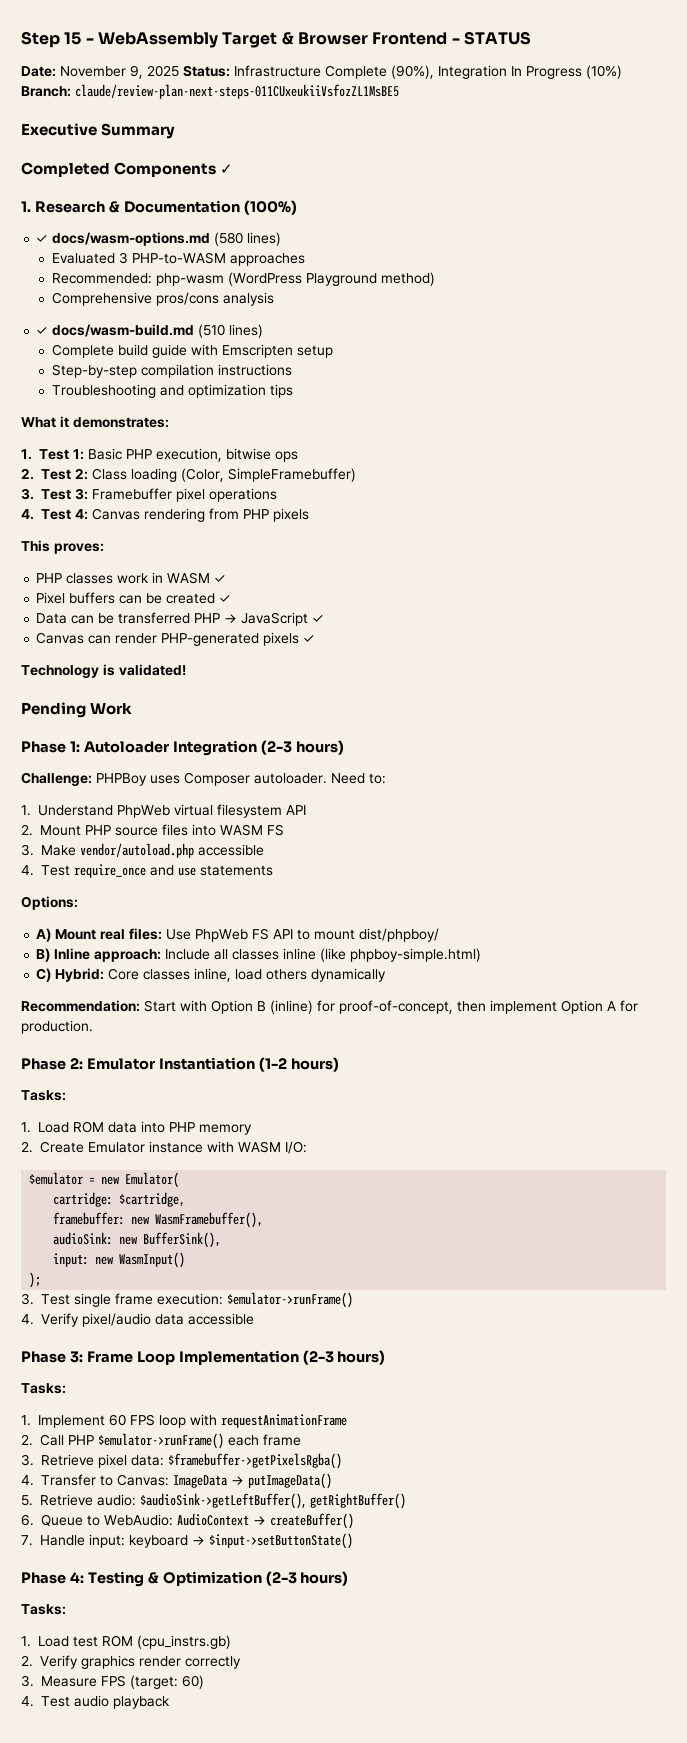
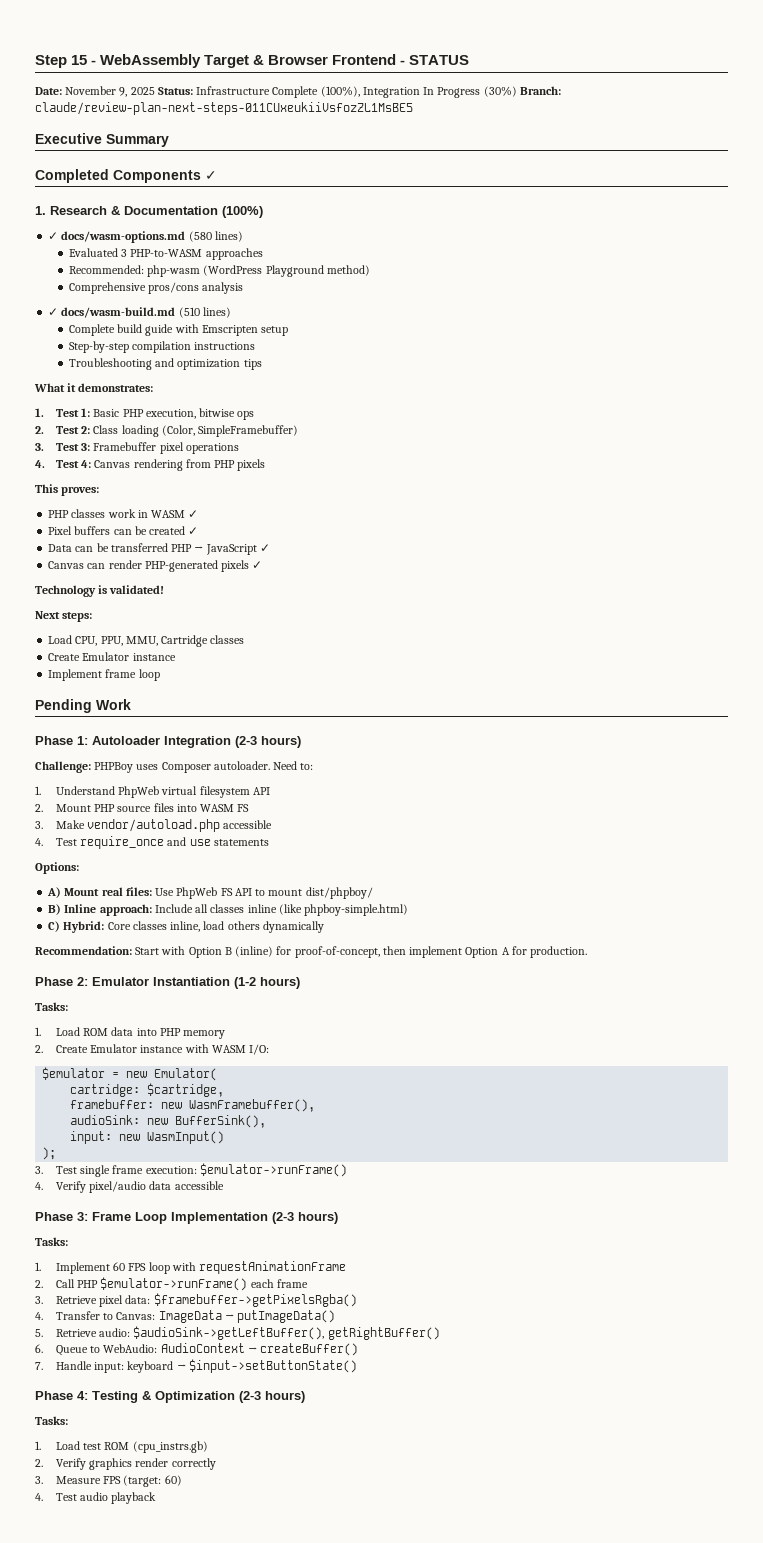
- Date: November 9, 2025 Status: Infrastructure Complete (90%), Integration In Progress (10%) Branch: claude/review-plan-next-steps-011CUxeukiiVsfozZL1MsBE5
+ Date: November 9, 2025 Status: Infrastructure Complete (100%), Integration In Progress (30%) Branch: claude/review-plan-next-steps-011CUxeukiiVsfozZL1MsBE5
+ Next steps:
+ Load CPU, PPU, MMU, Cartridge classes
+ Create Emulator instance
+ Implement frame loop

